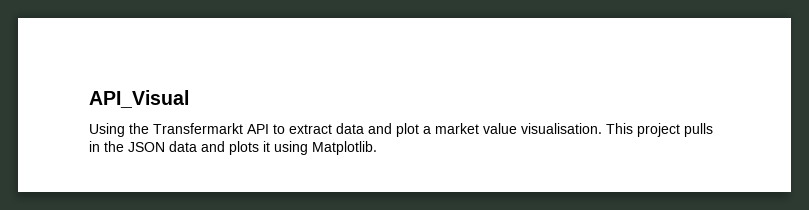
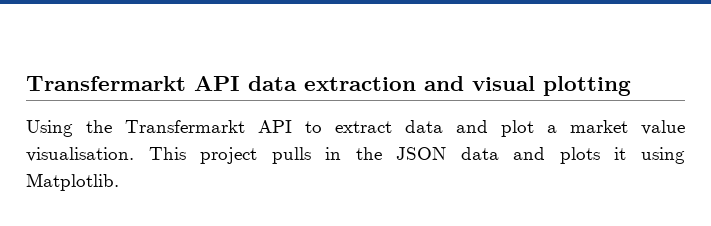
- API_Visual
+ Transfermarkt API data extraction and visual plotting

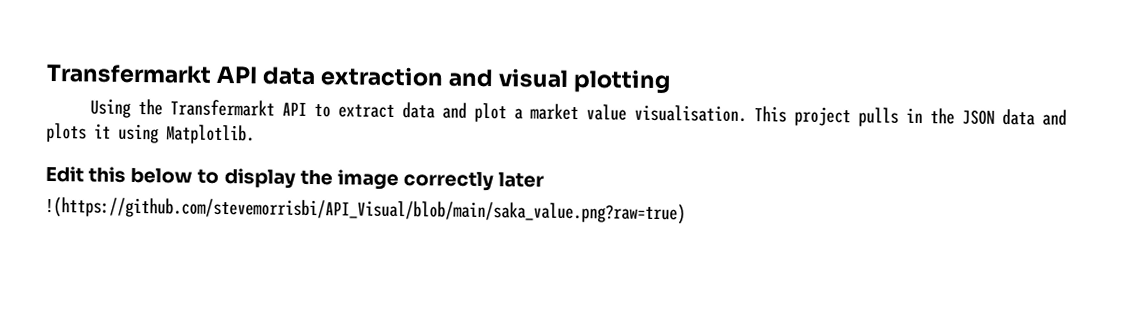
+ Edit this below to display the image correctly later
+ !(https://github.com/stevemorrisbi/API_Visual/blob/main/saka_value.png?raw=true)

